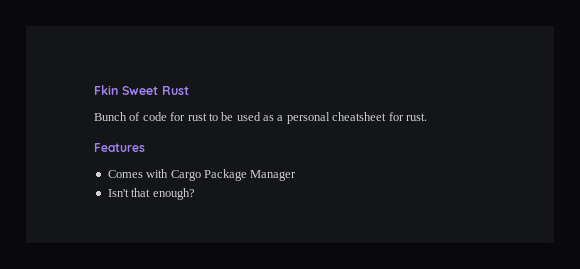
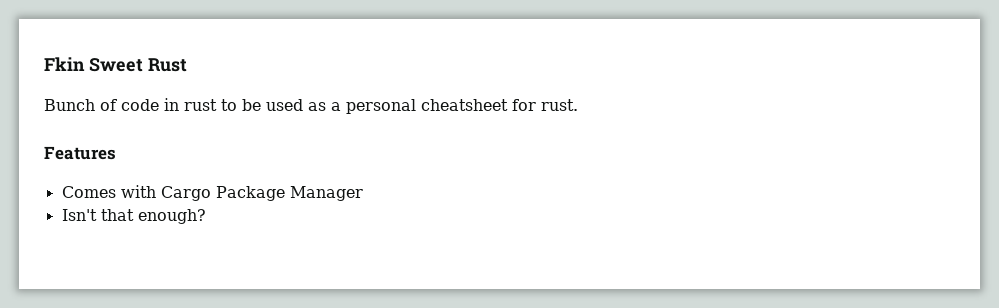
- Bunch of code for rust to be used as a personal cheatsheet for rust.
+ Bunch of code in rust to be used as a personal cheatsheet for rust.

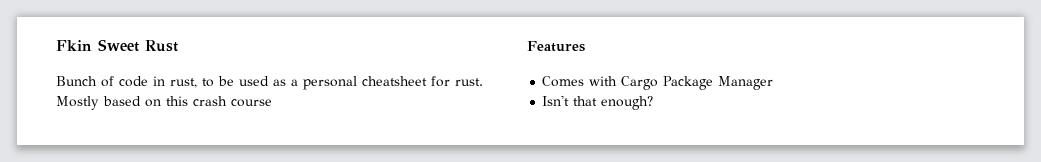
- Bunch of code in rust to be used as a personal cheatsheet for rust.
+ Bunch of code in rust, to be used as a personal cheatsheet for rust. Mostly based on this crash course

